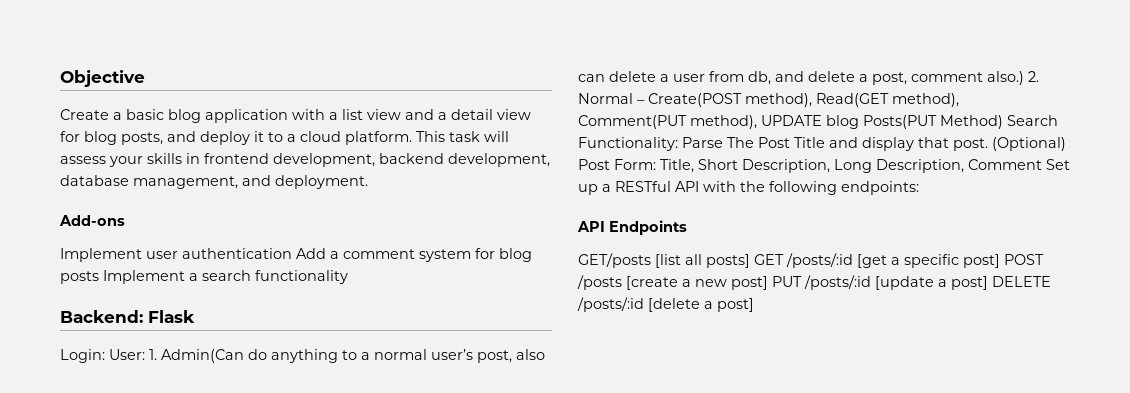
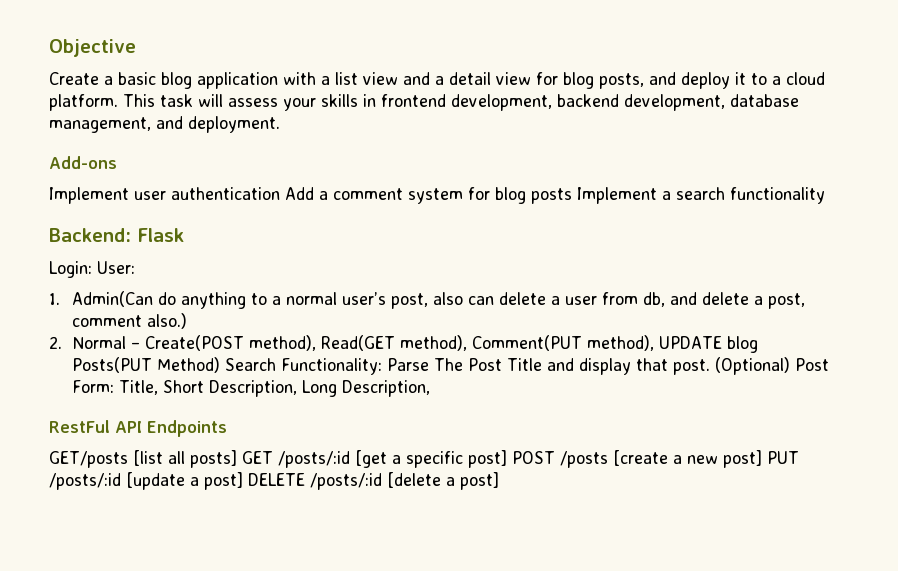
- Login: User: 1. Admin(Can do anything to a normal user’s post, also can delete a user from db, and delete a post, comment also.) 2. Normal – Create(POST method), Read(GET method), Comment(PUT method), UPDATE blog Posts(PUT Method) Search Functionality: Parse The Post Title and display that post.
+ Login: User:
+ 1. Admin(Can do anything to a normal user’s post, also can delete a user from db, and delete a post, comment also.)
+ 2. Normal – Create(POST method), Read(GET method), Comment(PUT method), UPDATE blog Posts(PUT Method) Search Functionality: Parse The Post Title and display that post.
- (Optional) Post Form: Title, Short Description, Long Description, Comment Set up a RESTful API with the following endpoints:
- API Endpoints
+ (Optional) Post Form: Title, Short Description, Long Description,
+ RestFul API Endpoints

